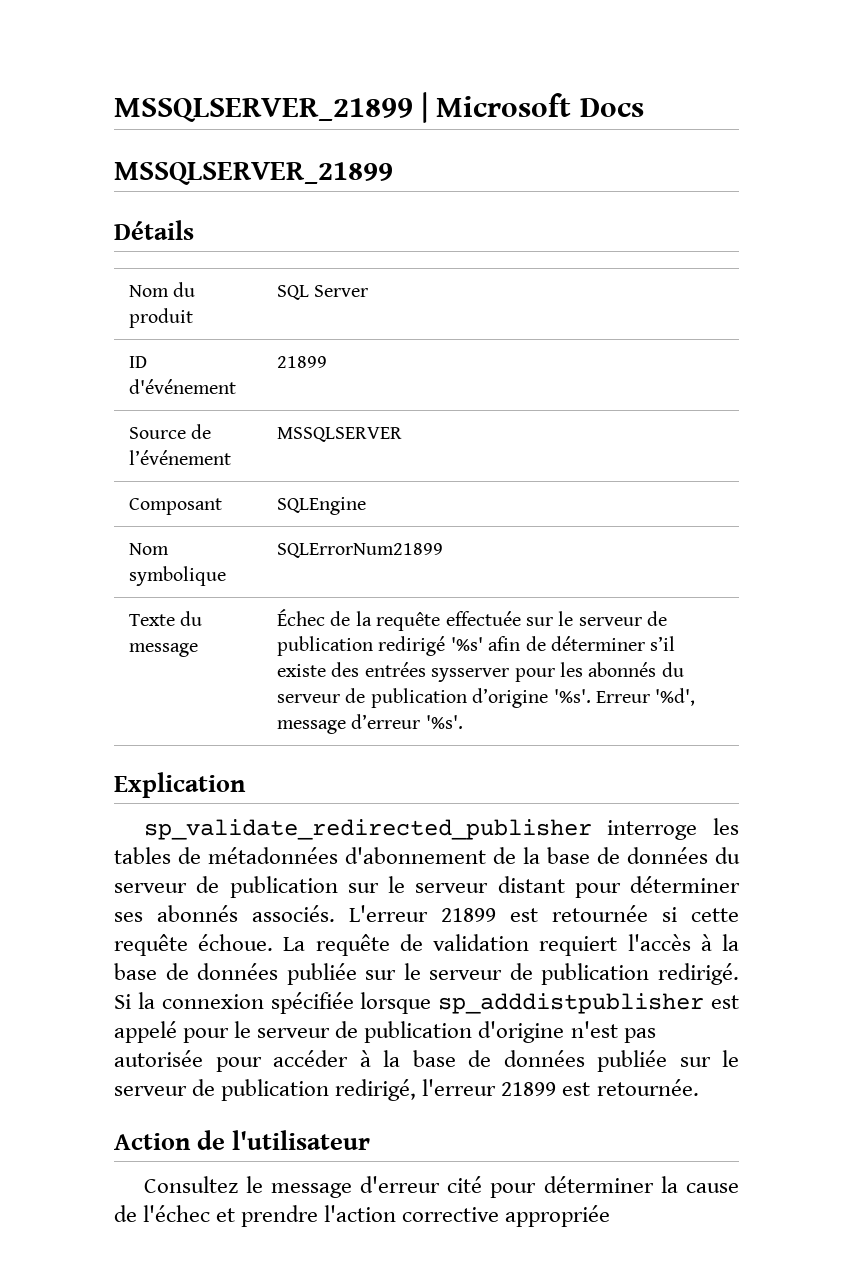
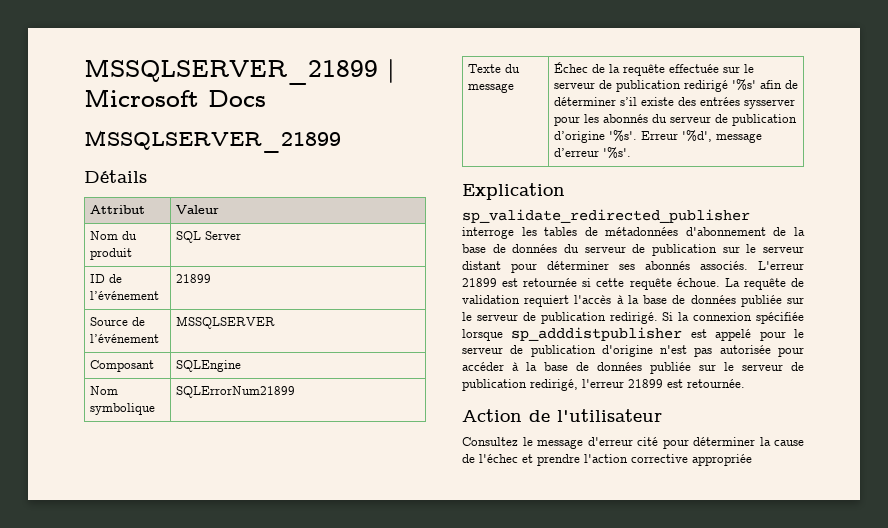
+ Attribut | Valeur
- ID d'événement | 21899
+ ID de l’événement | 21899

